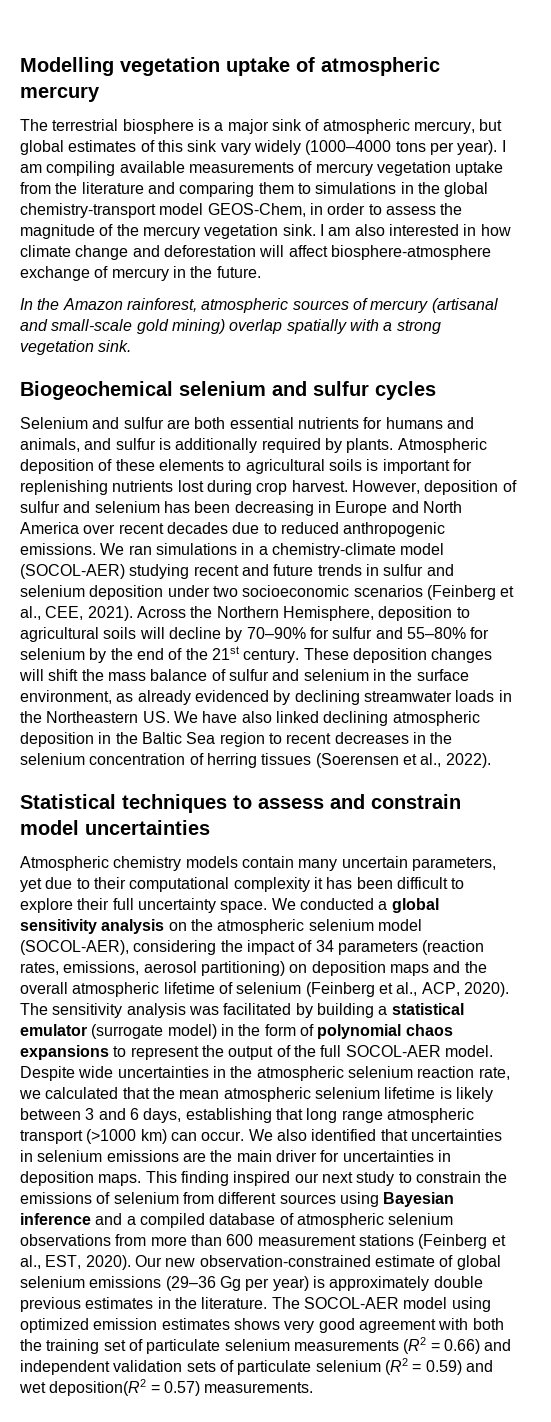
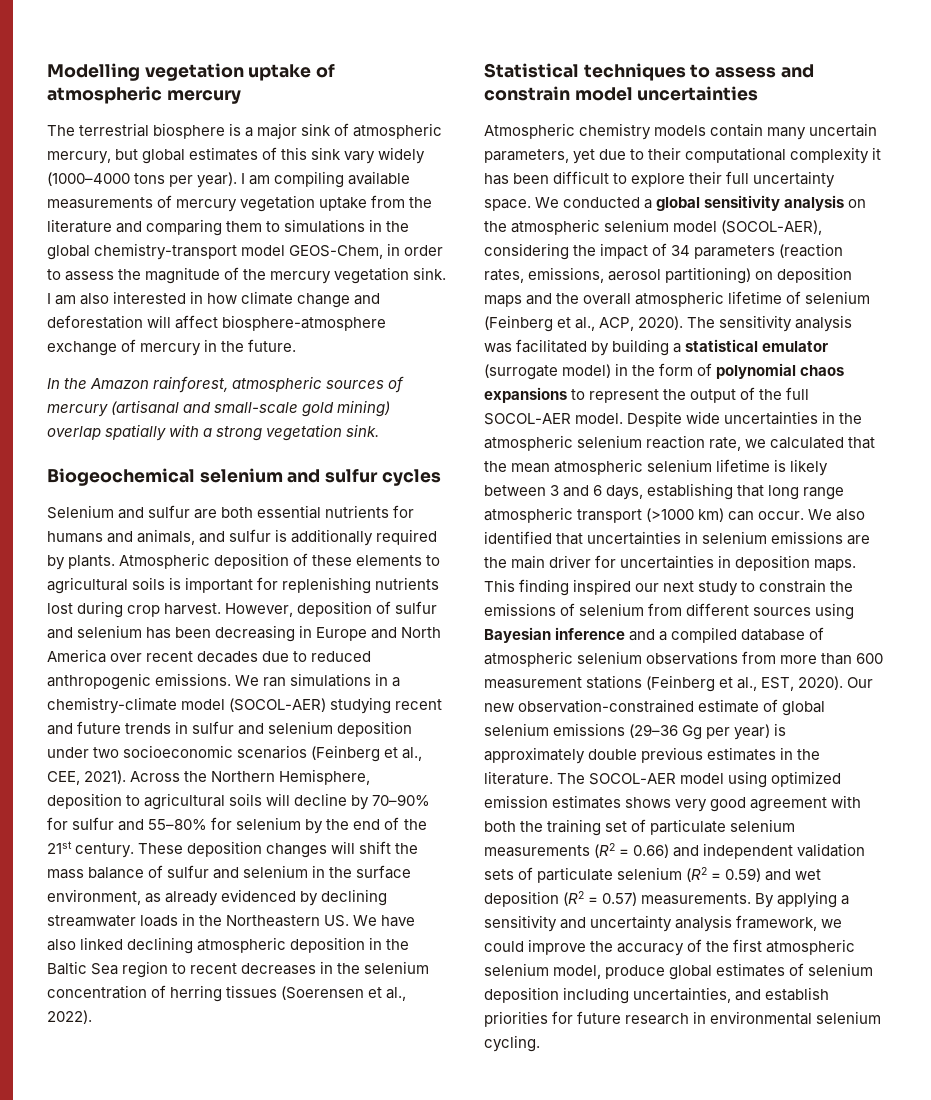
- The SOCOL-AER model using optimized emission estimates shows very good agreement with both the training set of particulate selenium measurements (R2 = 0.66) and independent validation sets of particulate selenium (R2 = 0.59) and wet deposition(R2 = 0.57) measurements.
+ The SOCOL-AER model using optimized emission estimates shows very good agreement with both the training set of particulate selenium measurements (R2 = 0.66) and independent validation sets of particulate selenium (R2 = 0.59) and wet deposition (R2 = 0.57) measurements.
+ By applying a sensitivity and uncertainty analysis framework, we could improve the accuracy of the first atmospheric selenium model, produce global estimates of selenium deposition including uncertainties, and establish priorities for future research in environmental selenium cycling.

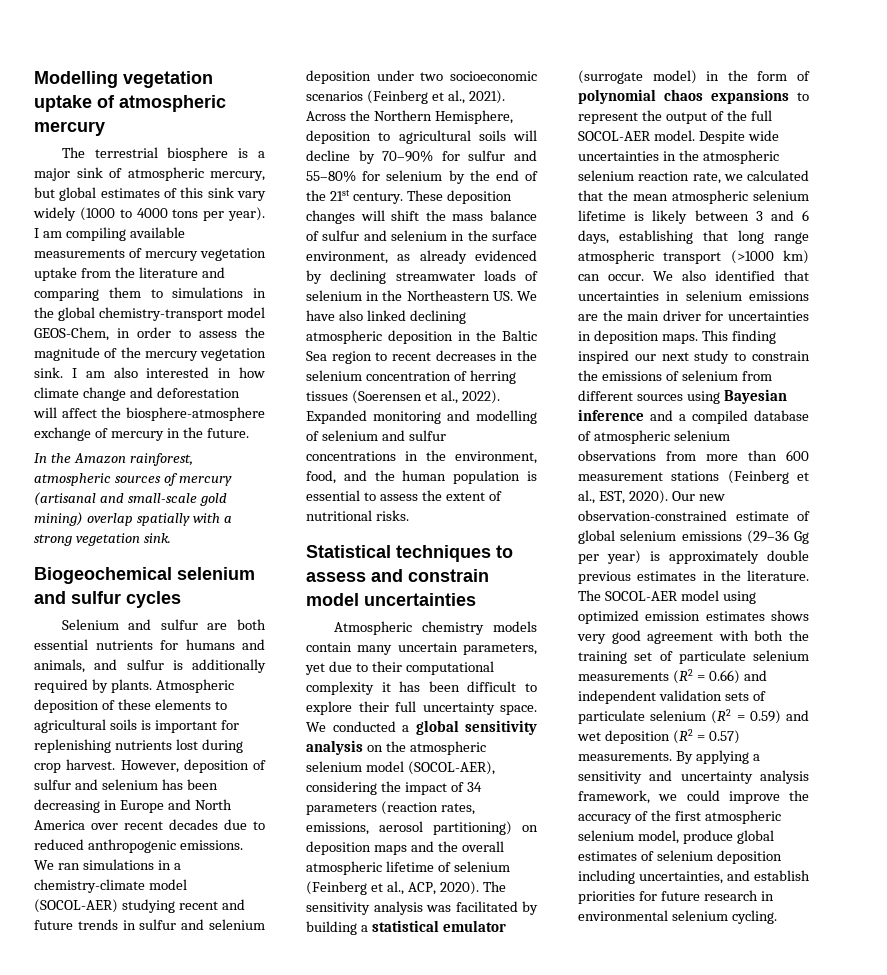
- The terrestrial biosphere is a major sink of atmospheric mercury, but global estimates of this sink vary widely (1000–4000 tons per year).
+ The terrestrial biosphere is a major sink of atmospheric mercury, but global estimates of this sink vary widely (1000 to 4000 tons per year).
- I am also interested in how climate change and deforestation will affect biosphere-atmosphere exchange of mercury in the future.
+ I am also interested in how climate change and deforestation will affect the biosphere-atmosphere exchange of mercury in the future.
- We ran simulations in a chemistry-climate model (SOCOL-AER) studying recent and future trends in sulfur and selenium deposition under two socioeconomic scenarios (Feinberg et al., CEE, 2021).
+ We ran simulations in a chemistry-climate model (SOCOL-AER) studying recent and future trends in sulfur and selenium deposition under two socioeconomic scenarios (Feinberg et al., 2021).
- These deposition changes will shift the mass balance of sulfur and selenium in the surface environment, as already evidenced by declining streamwater loads in the Northeastern US. We have also linked declining atmospheric deposition in the Baltic Sea region to recent decreases in the selenium concentration of herring tissues (Soerensen et al., 2022).
+ These deposition changes will shift the mass balance of sulfur and selenium in the surface environment, as already evidenced by declining streamwater loads of selenium in the Northeastern US. We have also linked declining atmospheric deposition in the Baltic Sea region to recent decreases in the selenium concentration of herring tissues (Soerensen et al., 2022). Expanded monitoring and modelling of selenium and sulfur concentrations in the environment, food, and the human population is essential to assess the extent of nutritional risks.

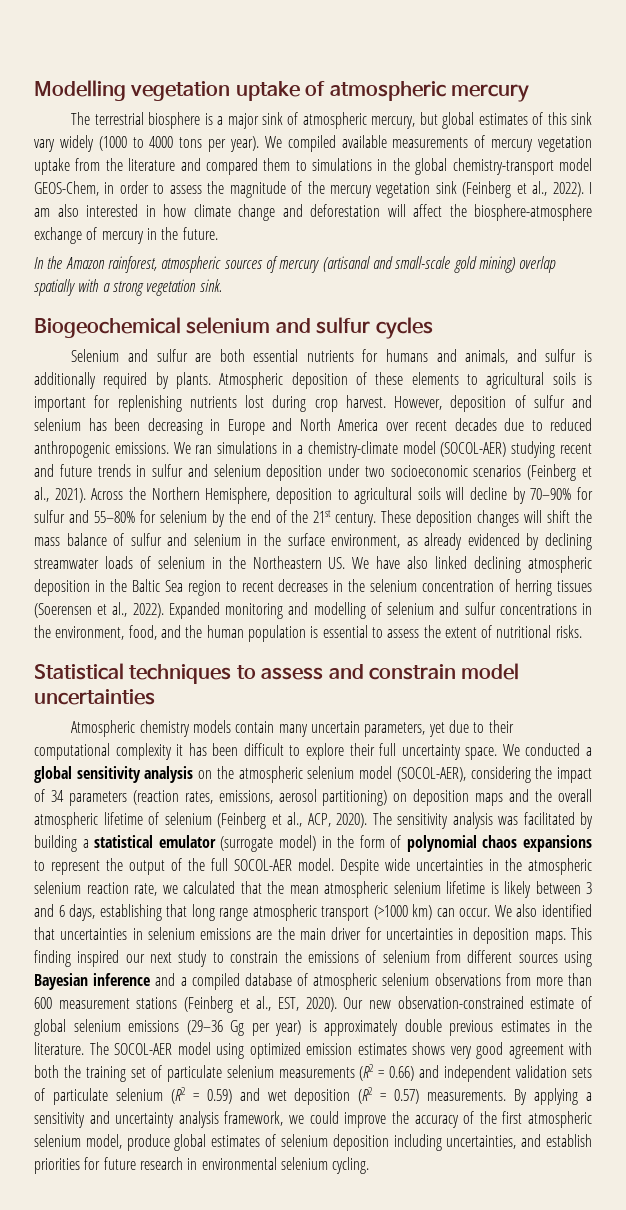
- I am compiling available measurements of mercury vegetation uptake from the literature and comparing them to simulations in the global chemistry-transport model GEOS-Chem, in order to assess the magnitude of the mercury vegetation sink.
+ We compiled available measurements of mercury vegetation uptake from the literature and compared them to simulations in the global chemistry-transport model GEOS-Chem, in order to assess the magnitude of the mercury vegetation sink (Feinberg et al., 2022).

